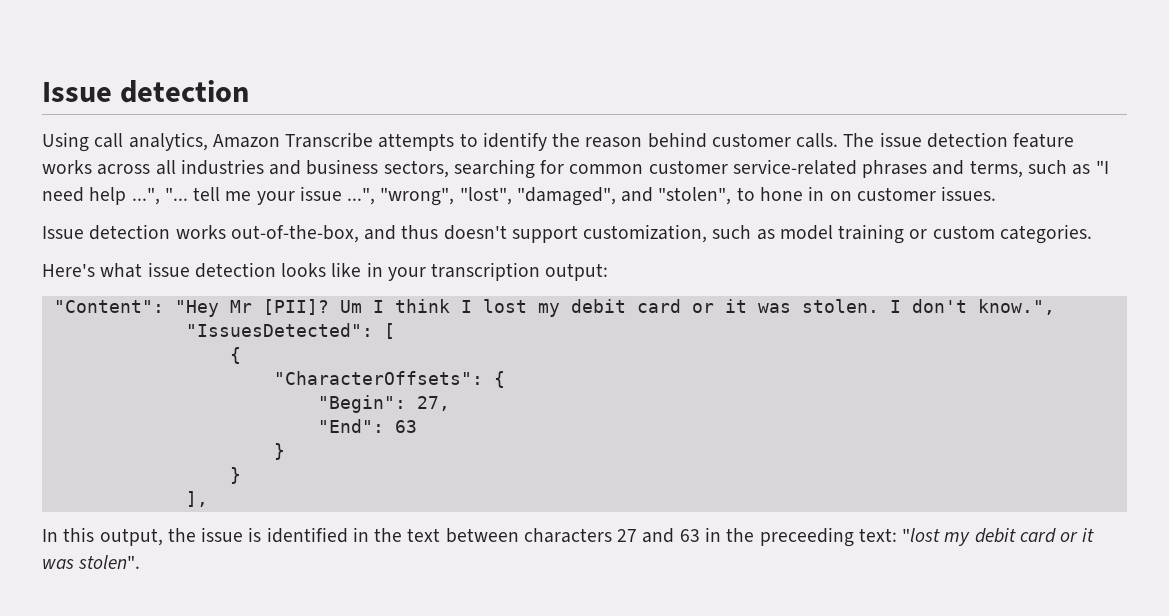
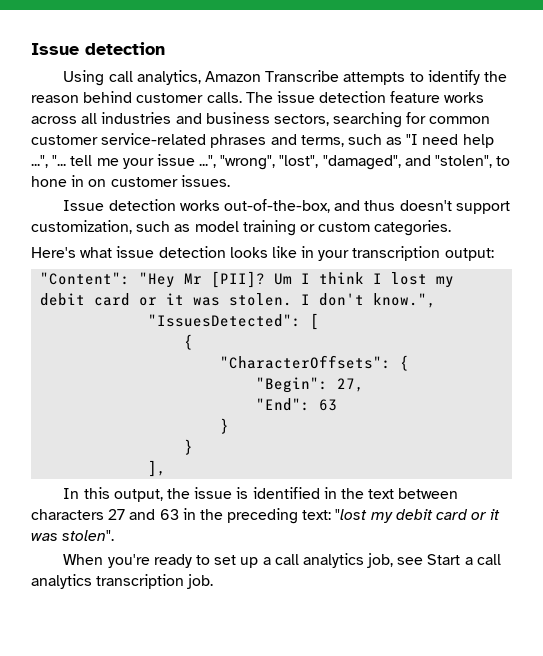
- In this output, the issue is identified in the text between characters 27 and 63 in the preceeding text: "lost my debit card or it was stolen".
+ In this output, the issue is identified in the text between characters 27 and 63 in the preceding text: "lost my debit card or it was stolen".
+ When you're ready to set up a call analytics job, see Start a call analytics transcription job.

